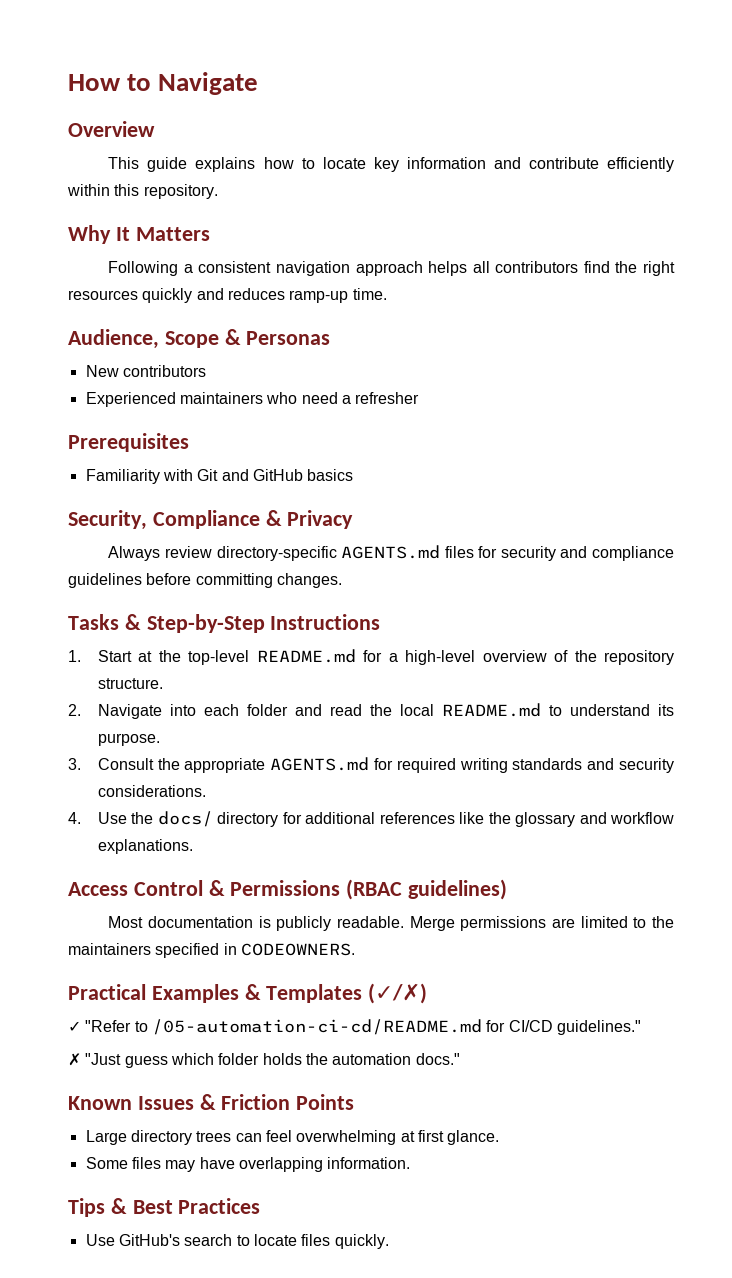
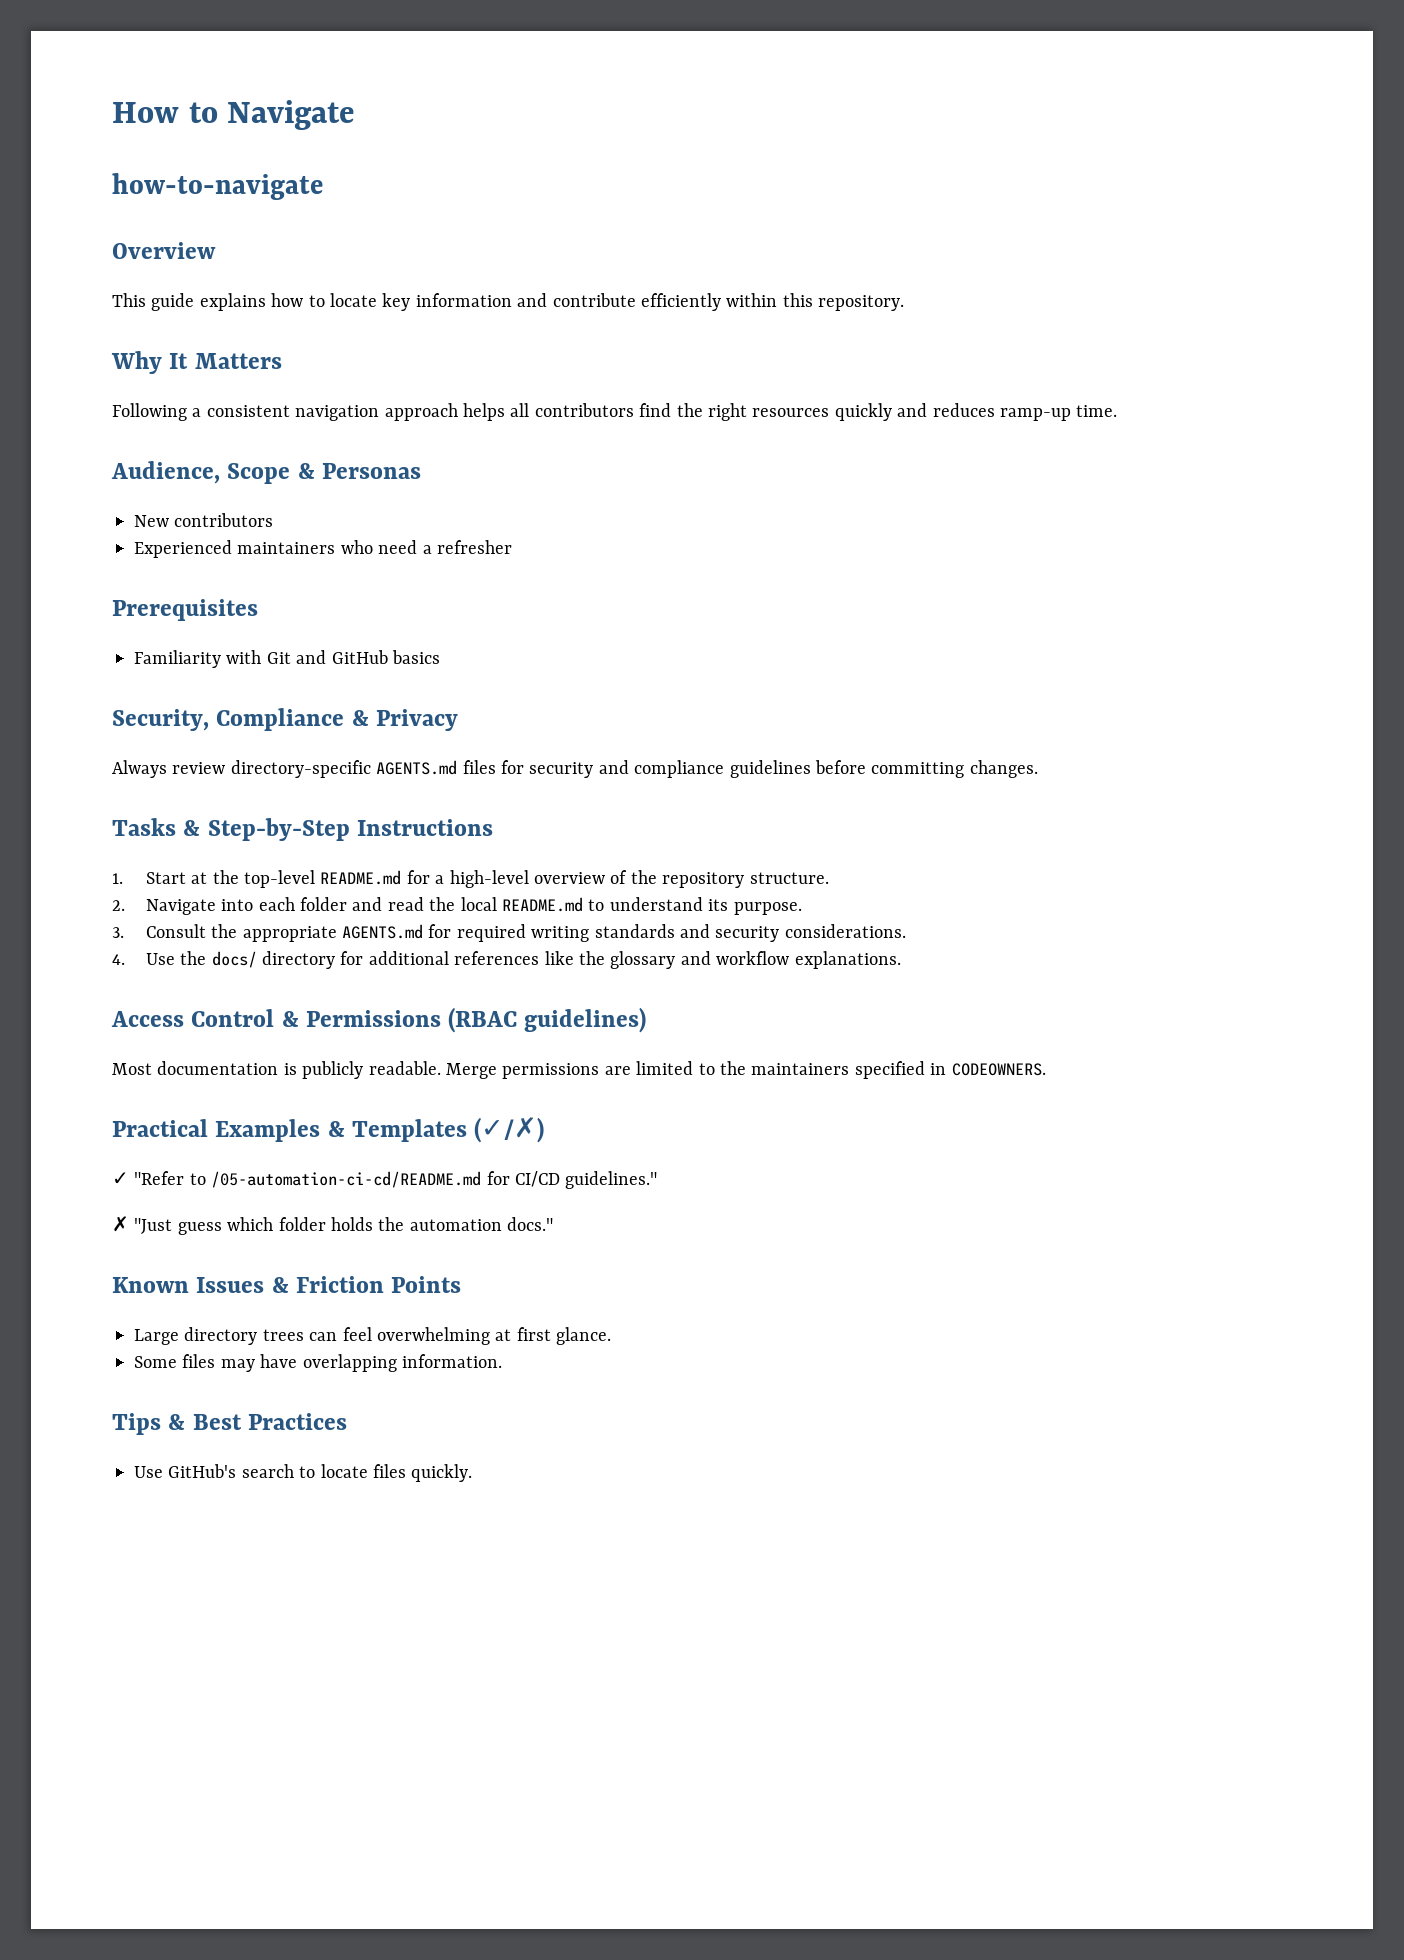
+ how-to-navigate

